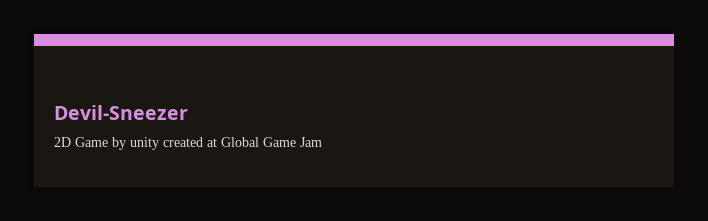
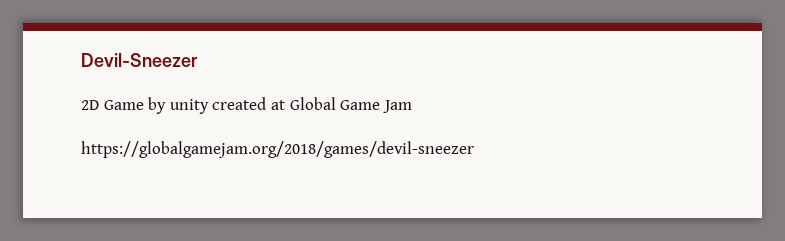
+ https://globalgamejam.org/2018/games/devil-sneezer

